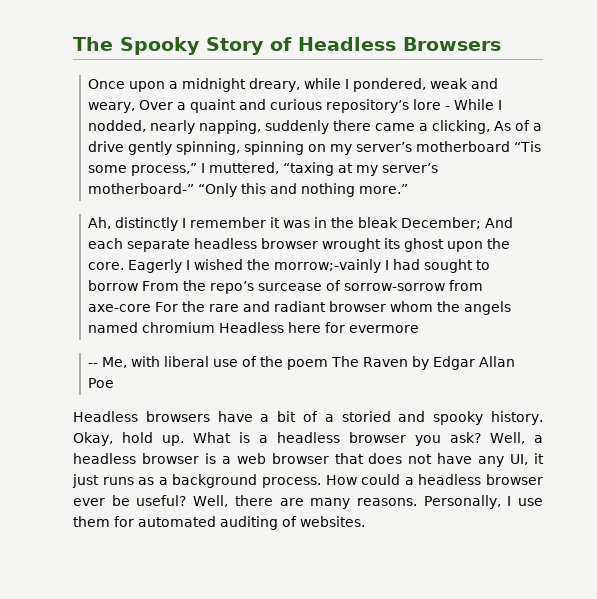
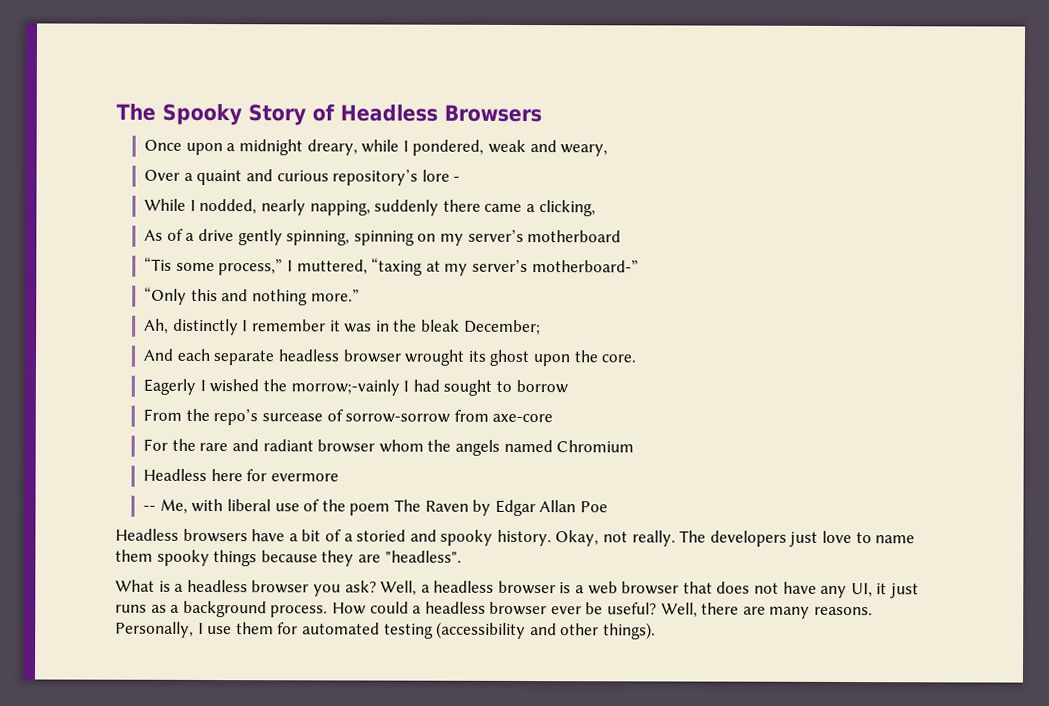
- Once upon a midnight dreary, while I pondered, weak and weary, Over a quaint and curious repository’s lore - While I nodded, nearly napping, suddenly there came a clicking, As of a drive gently spinning, spinning on my server’s motherboard “Tis some process,” I muttered, “taxing at my server’s motherboard-” “Only this and nothing more.”
+ Once upon a midnight dreary, while I pondered, weak and weary,
+ Over a quaint and curious repository’s lore -
+ While I nodded, nearly napping, suddenly there came a clicking,
+ As of a drive gently spinning, spinning on my server’s motherboard
+ “Tis some process,” I muttered, “taxing at my server’s motherboard-”
+ “Only this and nothing more.”
- Ah, distinctly I remember it was in the bleak December; And each separate headless browser wrought its ghost upon the core. Eagerly I wished the morrow;-vainly I had sought to borrow From the repo’s surcease of sorrow-sorrow from axe-core For the rare and radiant browser whom the angels named chromium Headless here for evermore
+ Ah, distinctly I remember it was in the bleak December;
+ And each separate headless browser wrought its ghost upon the core.
+ Eagerly I wished the morrow;-vainly I had sought to borrow
+ From the repo’s surcease of sorrow-sorrow from axe-core
+ For the rare and radiant browser whom the angels named Chromium
+ Headless here for evermore
- Okay, hold up. What is a headless browser you ask?
+ Okay, not really. The developers just love to name them spooky things because they are "headless".
+ What is a headless browser you ask?
- Personally, I use them for automated auditing of websites.
+ Personally, I use them for automated testing (accessibility and other things).

